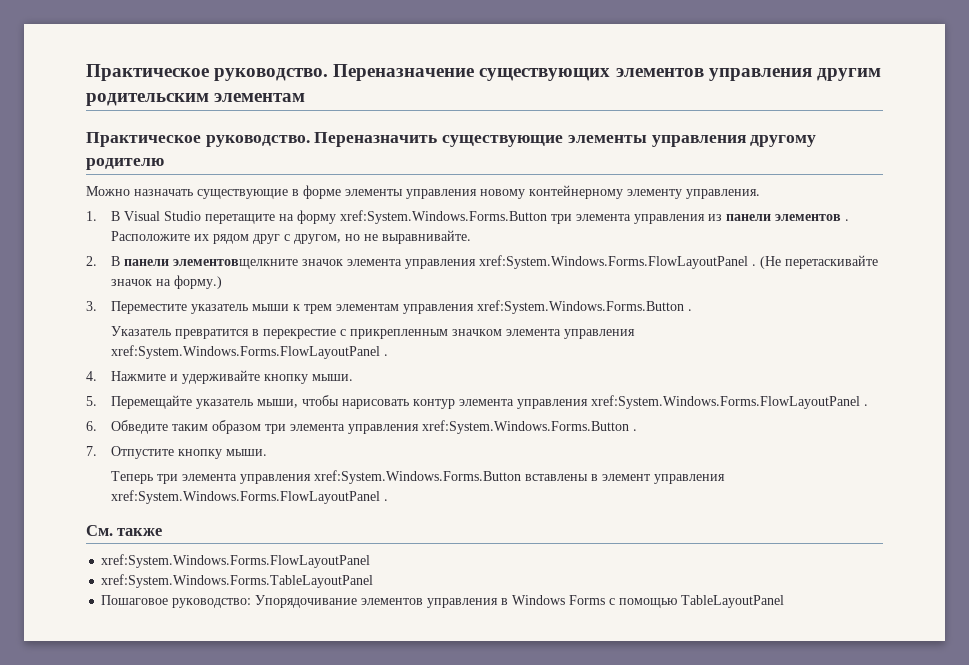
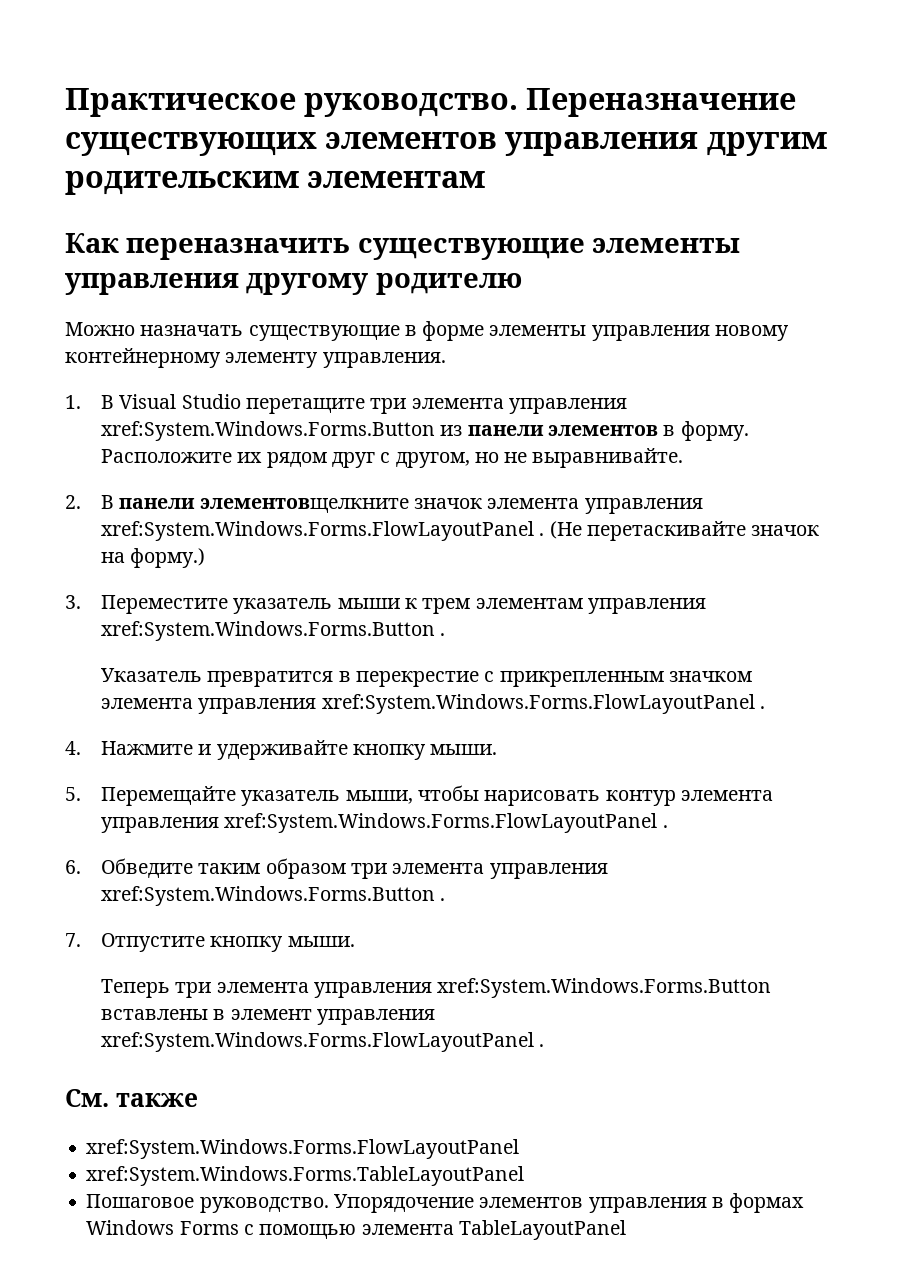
- Практическое руководство. Переназначить существующие элементы управления другому родителю
+ Как переназначить существующие элементы управления другому родителю
- 1. В Visual Studio перетащите на форму xref:System.Windows.Forms.Button три элемента управления из панели элементов .
+ 1. В Visual Studio перетащите три элемента управления xref:System.Windows.Forms.Button из панели элементов в форму.
- Пошаговое руководство: Упорядочивание элементов управления в Windows Forms с помощью TableLayoutPanel
+ Пошаговое руководство. Упорядочение элементов управления в формах Windows Forms с помощью элемента TableLayoutPanel

